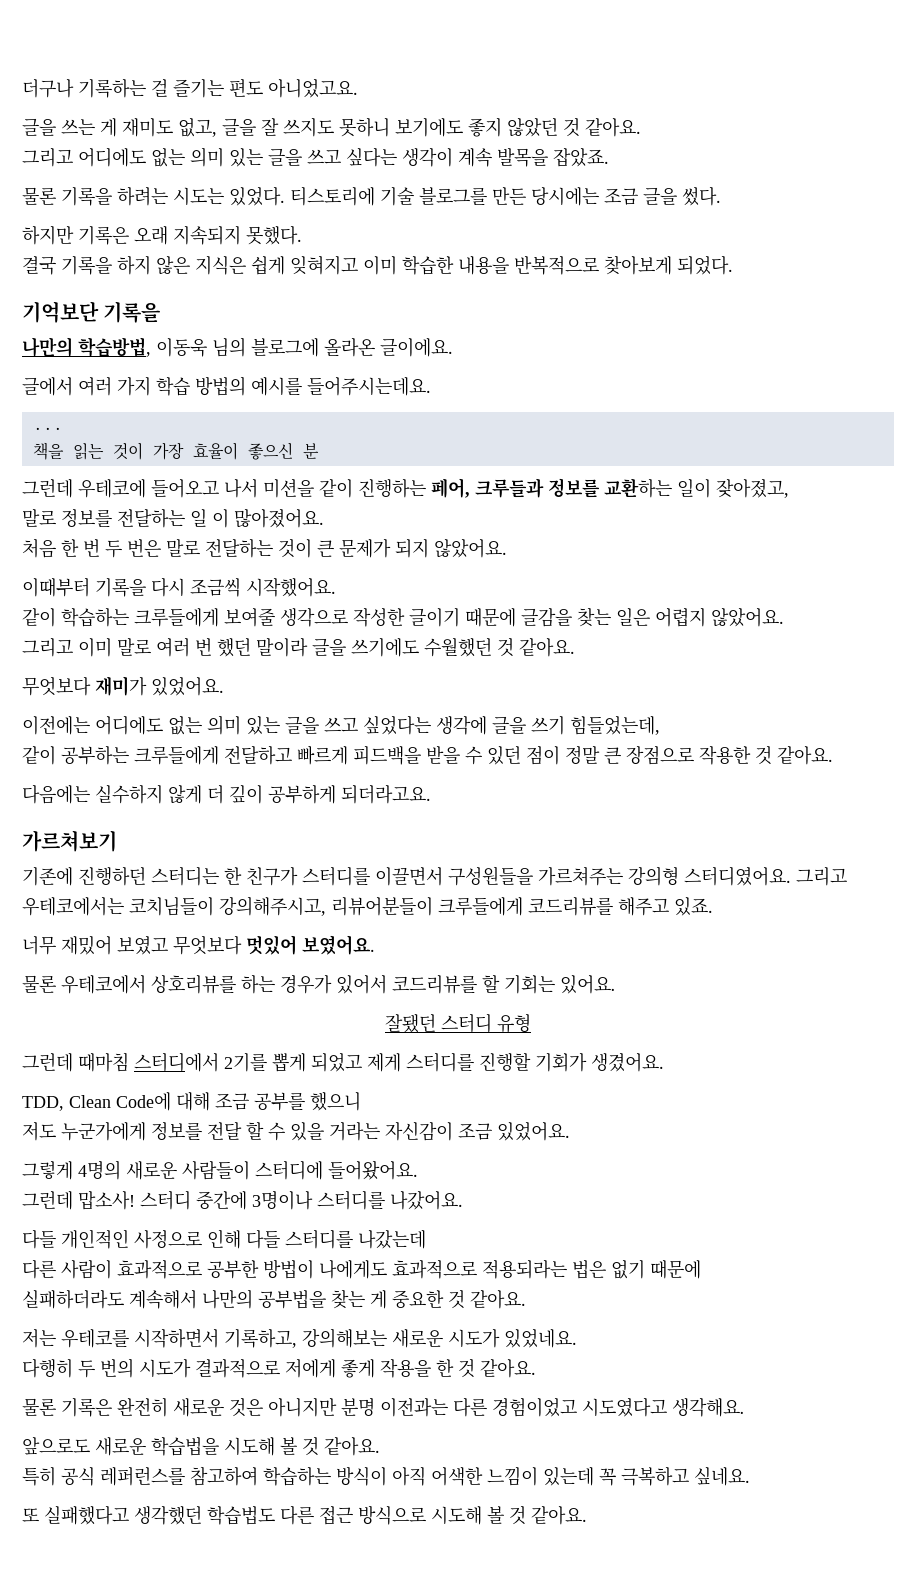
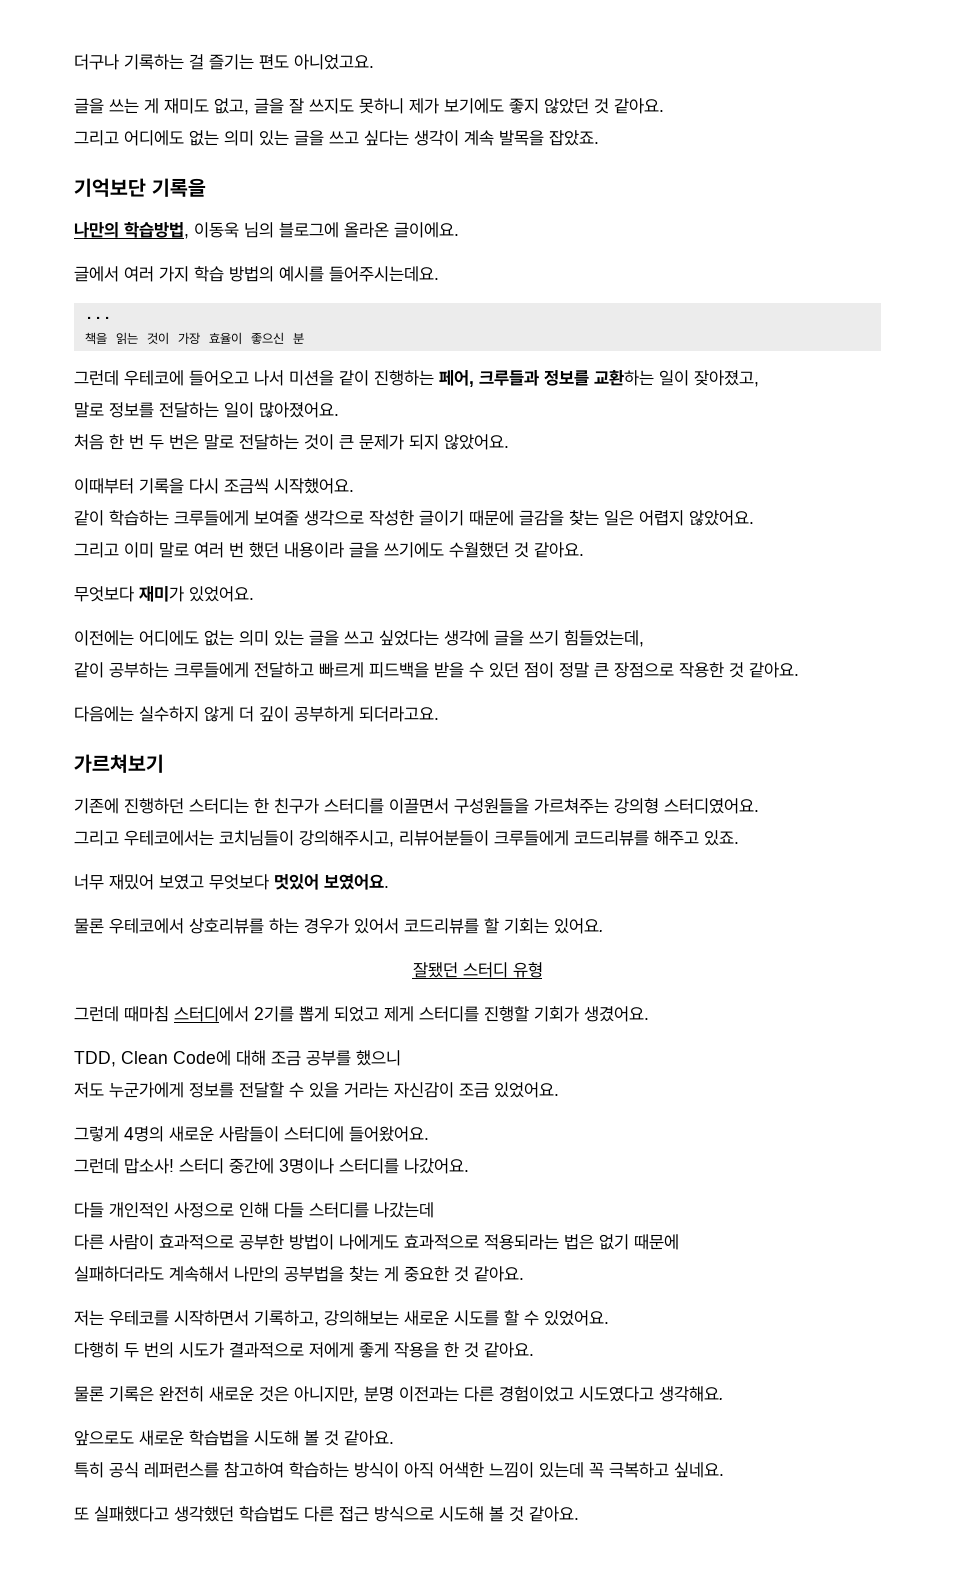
- 글을 쓰는 게 재미도 없고, 글을 잘 쓰지도 못하니 보기에도 좋지 않았던 것 같아요.
+ 글을 쓰는 게 재미도 없고, 글을 잘 쓰지도 못하니 제가 보기에도 좋지 않았던 것 같아요.
- 물론 기록을 하려는 시도는 있었다. 티스토리에 기술 블로그를 만든 당시에는 조금 글을 썼다.
- 하지만 기록은 오래 지속되지 못했다.
- 결국 기록을 하지 않은 지식은 쉽게 잊혀지고 이미 학습한 내용을 반복적으로 찾아보게 되었다.
- 말로 정보를 전달하는 일 이 많아졌어요.
+ 말로 정보를 전달하는 일이 많아졌어요.
- 그리고 이미 말로 여러 번 했던 말이라 글을 쓰기에도 수월했던 것 같아요.
+ 그리고 이미 말로 여러 번 했던 내용이라 글을 쓰기에도 수월했던 것 같아요.
- 기존에 진행하던 스터디는 한 친구가 스터디를 이끌면서 구성원들을 가르쳐주는 강의형 스터디였어요. 그리고 우테코에서는 코치님들이 강의해주시고, 리뷰어분들이 크루들에게 코드리뷰를 해주고 있죠.
+ 기존에 진행하던 스터디는 한 친구가 스터디를 이끌면서 구성원들을 가르쳐주는 강의형 스터디였어요.
+ 그리고 우테코에서는 코치님들이 강의해주시고, 리뷰어분들이 크루들에게 코드리뷰를 해주고 있죠.
- 저도 누군가에게 정보를 전달 할 수 있을 거라는 자신감이 조금 있었어요.
+ 저도 누군가에게 정보를 전달할 수 있을 거라는 자신감이 조금 있었어요.
- 저는 우테코를 시작하면서 기록하고, 강의해보는 새로운 시도가 있었네요.
+ 저는 우테코를 시작하면서 기록하고, 강의해보는 새로운 시도를 할 수 있었어요.
- 물론 기록은 완전히 새로운 것은 아니지만 분명 이전과는 다른 경험이었고 시도였다고 생각해요.
+ 물론 기록은 완전히 새로운 것은 아니지만, 분명 이전과는 다른 경험이었고 시도였다고 생각해요.

